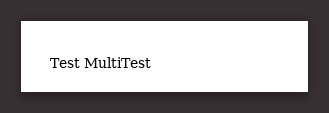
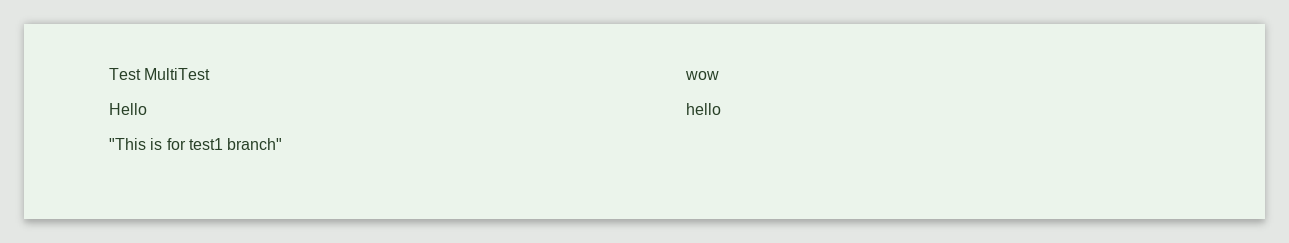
+ Hello
+ "This is for test1 branch"
+ wow
+ hello

